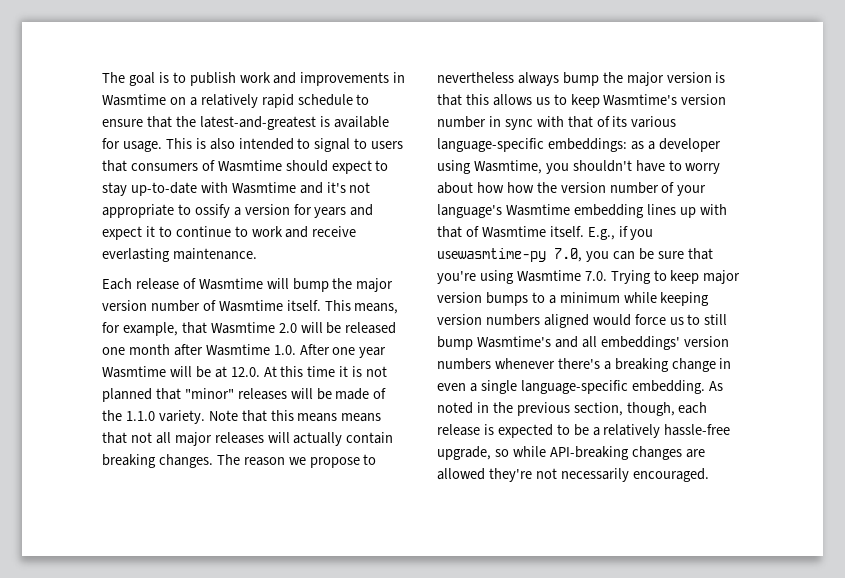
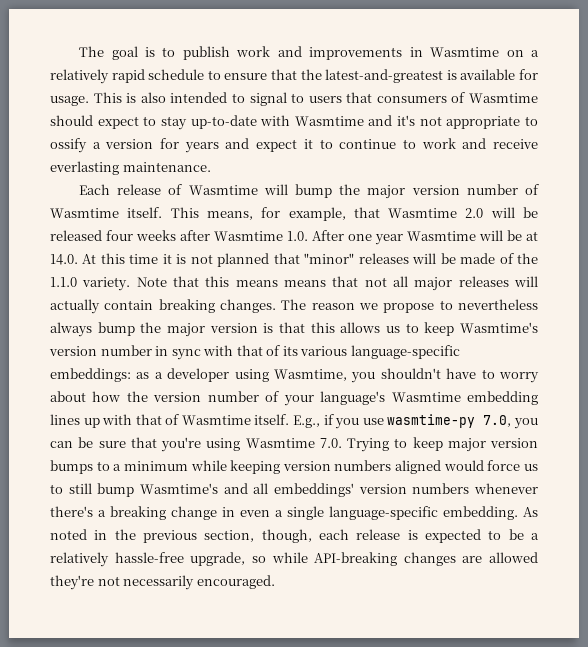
- This means, for example, that Wasmtime 2.0 will be released one month after Wasmtime 1.0. After one year Wasmtime will be at 12.0. At this time it is not planned that "minor" releases will be made of the 1.1.0 variety.
+ This means, for example, that Wasmtime 2.0 will be released four weeks after Wasmtime 1.0. After one year Wasmtime will be at 14.0. At this time it is not planned that "minor" releases will be made of the 1.1.0 variety.
- The reason we propose to nevertheless always bump the major version is that this allows us to keep Wasmtime's version number in sync with that of its various language-specific embeddings: as a developer using Wasmtime, you shouldn't have to worry about how how the version number of your language's Wasmtime embedding lines up with that of Wasmtime itself.
+ The reason we propose to nevertheless always bump the major version is that this allows us to keep Wasmtime's version number in sync with that of its various language-specific embeddings: as a developer using Wasmtime, you shouldn't have to worry about how the version number of your language's Wasmtime embedding lines up with that of Wasmtime itself.
- E.g., if you usewasmtime-py 7.0, you can be sure that you're using Wasmtime 7.0. Trying to keep major version bumps to a minimum while keeping version numbers aligned would force us to still bump Wasmtime's and all embeddings' version numbers whenever there's a breaking change in even a single language-specific embedding.
+ E.g., if you use wasmtime-py 7.0, you can be sure that you're using Wasmtime 7.0. Trying to keep major version bumps to a minimum while keeping version numbers aligned would force us to still bump Wasmtime's and all embeddings' version numbers whenever there's a breaking change in even a single language-specific embedding.

